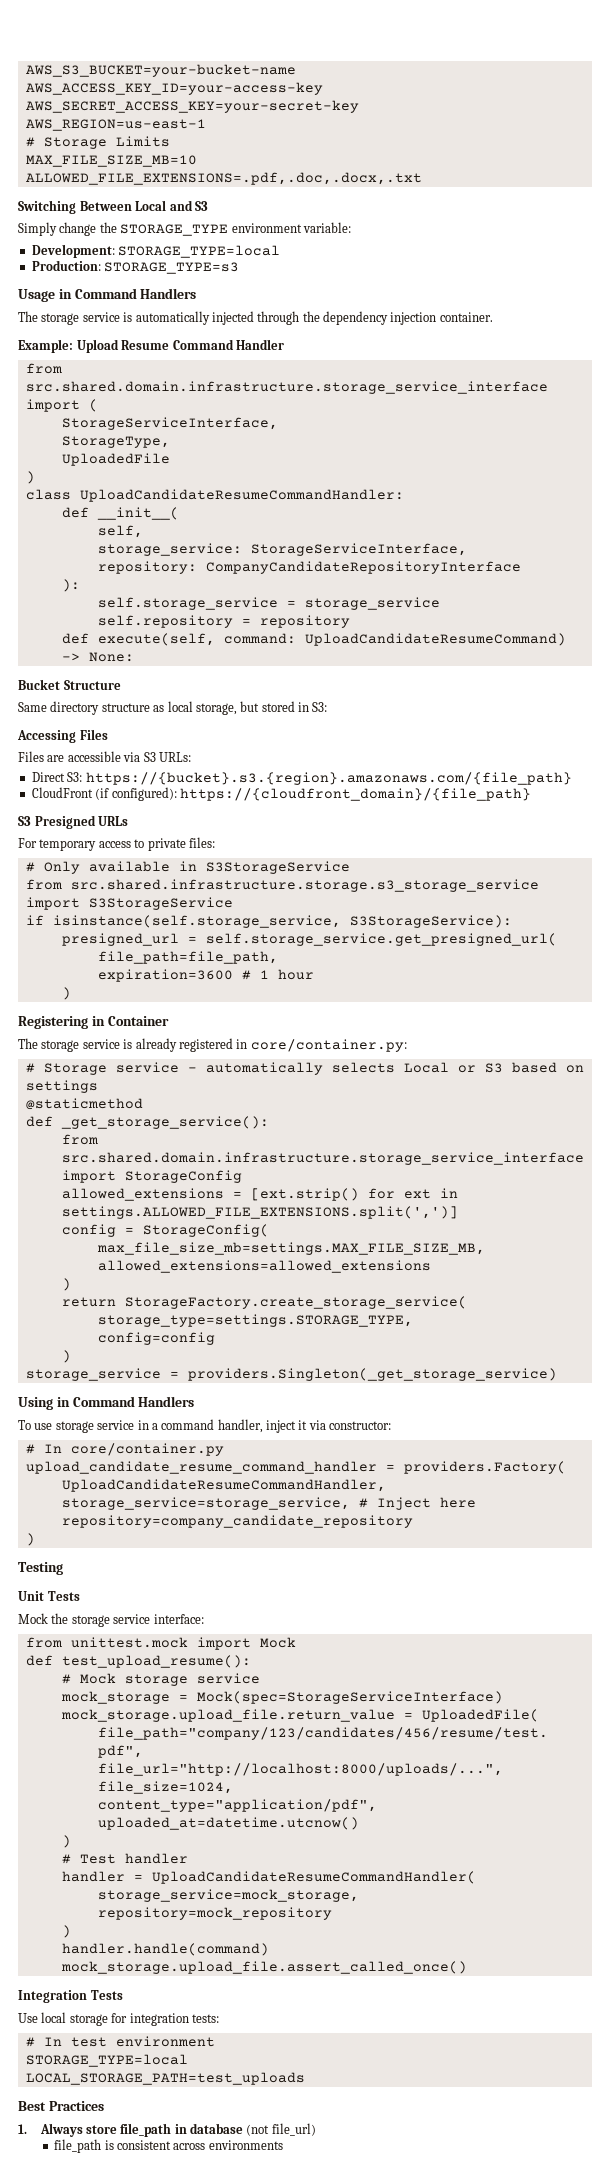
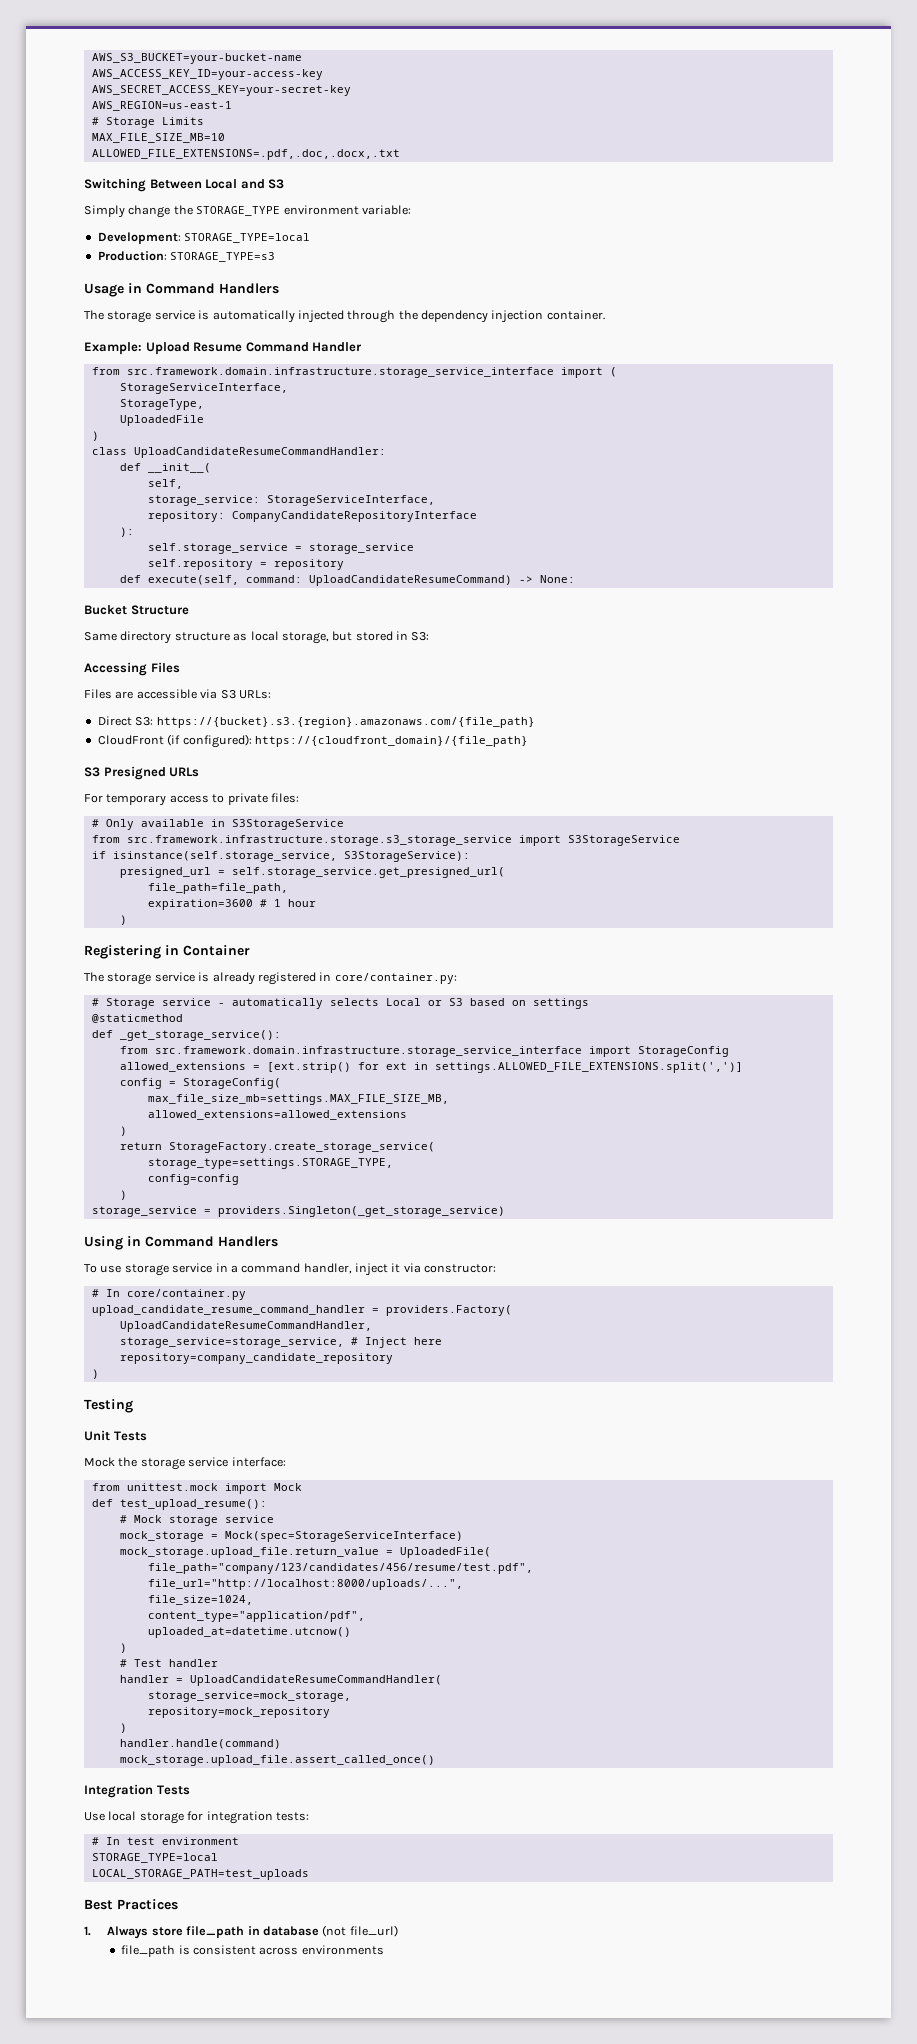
- from src.shared.domain.infrastructure.storage_service_interface import (
+ from src.framework.domain.infrastructure.storage_service_interface import (
- from src.shared.infrastructure.storage.s3_storage_service import S3StorageService
+ from src.framework.infrastructure.storage.s3_storage_service import S3StorageService
- from src.shared.domain.infrastructure.storage_service_interface import StorageConfig
+ from src.framework.domain.infrastructure.storage_service_interface import StorageConfig

